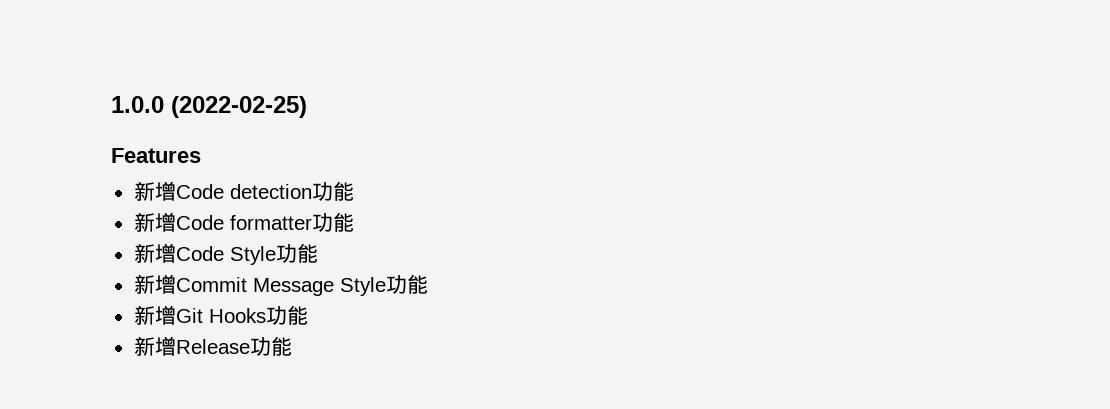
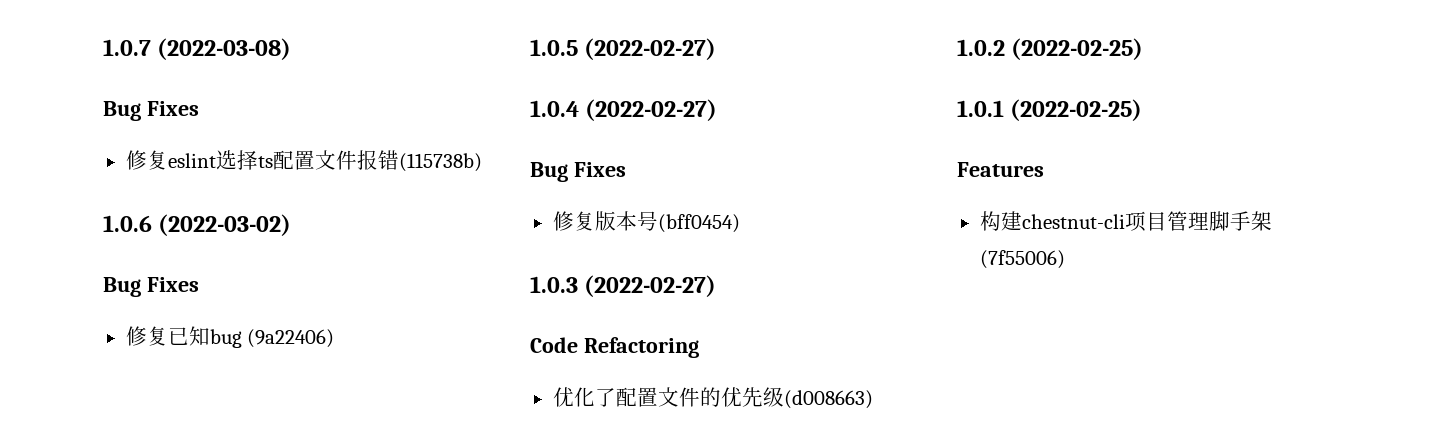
- 1.0.0 (2022-02-25)
+ 1.0.7 (2022-03-08)
+ Bug Fixes
+ 修复eslint选择ts配置文件报错(115738b)
+ 1.0.6 (2022-03-02)
+ Bug Fixes
+ 修复已知bug (9a22406)
+ 1.0.5 (2022-02-27)
+ 1.0.4 (2022-02-27)
+ Bug Fixes
+ 修复版本号(bff0454)
+ 1.0.3 (2022-02-27)
+ Code Refactoring
+ 优化了配置文件的优先级(d008663)
+ 1.0.2 (2022-02-25)
+ 1.0.1 (2022-02-25)
  Features
- 新增Code detection功能
- 新增Code formatter功能
- 新增Code Style功能
- 新增Commit Message Style功能
- 新增Git Hooks功能
- 新增Release功能
+ 构建chestnut-cli项目管理脚手架(7f55006)

